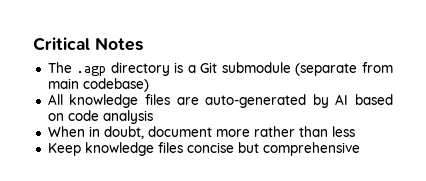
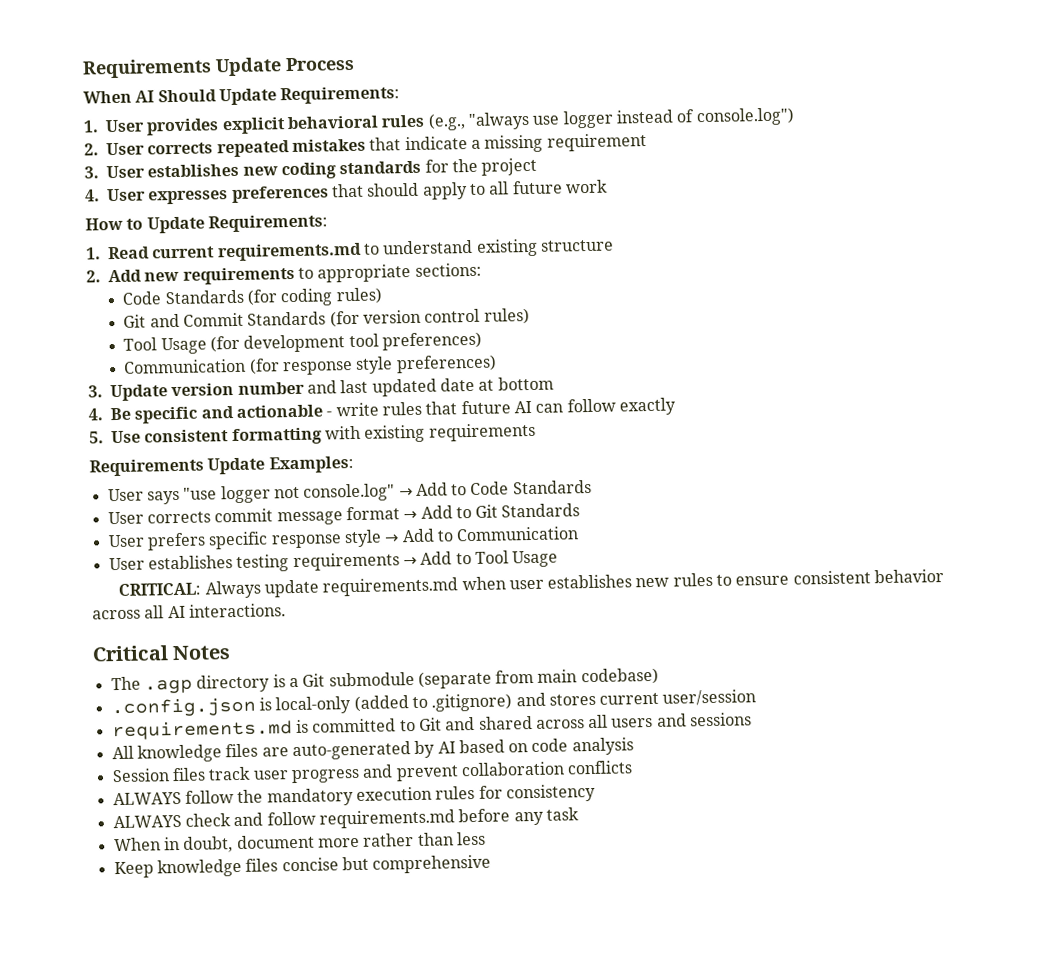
+ Requirements Update Process
+ When AI Should Update Requirements:
+ 1. User provides explicit behavioral rules (e.g., "always use logger instead of console.log")
+ 2. User corrects repeated mistakes that indicate a missing requirement
+ 3. User establishes new coding standards for the project
+ 4. User expresses preferences that should apply to all future work
+ How to Update Requirements:
+ 1. Read current requirements.md to understand existing structure
+ 2. Add new requirements to appropriate sections:
+ Code Standards (for coding rules)
+ Git and Commit Standards (for version control rules)
+ Tool Usage (for development tool preferences)
+ Communication (for response style preferences)
+ 3. Update version number and last updated date at bottom
+ 4. Be specific and actionable - write rules that future AI can follow exactly
+ 5. Use consistent formatting with existing requirements
+ Requirements Update Examples:
+ User says "use logger not console.log" → Add to Code Standards
+ User corrects commit message format → Add to Git Standards
+ User prefers specific response style → Add to Communication
+ User establishes testing requirements → Add to Tool Usage
+ CRITICAL: Always update requirements.md when user establishes new rules to ensure consistent behavior across all AI interactions.
+ .config.json is local-only (added to .gitignore) and stores current user/session
+ requirements.md is committed to Git and shared across all users and sessions
+ Session files track user progress and prevent collaboration conflicts
+ ALWAYS follow the mandatory execution rules for consistency
+ ALWAYS check and follow requirements.md before any task

